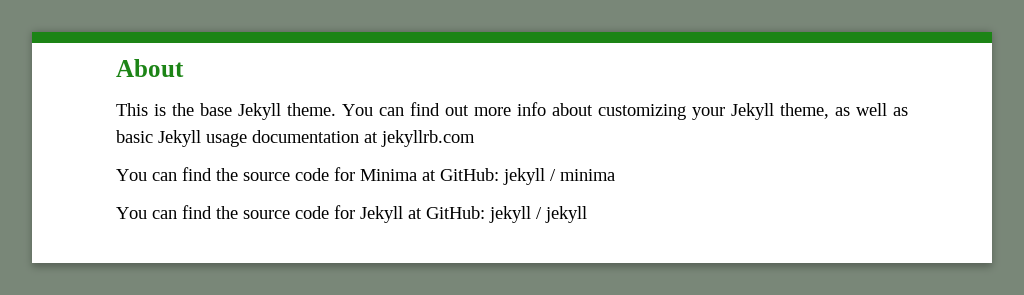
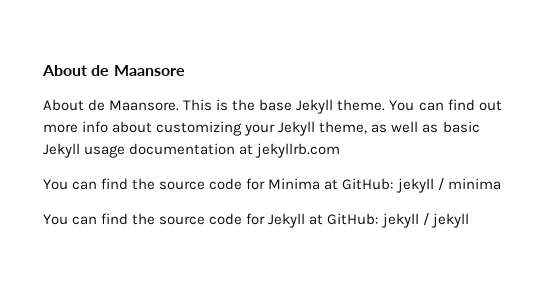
- About
- This is the base Jekyll theme.
+ About de Maansore
+ About de Maansore. This is the base Jekyll theme.

